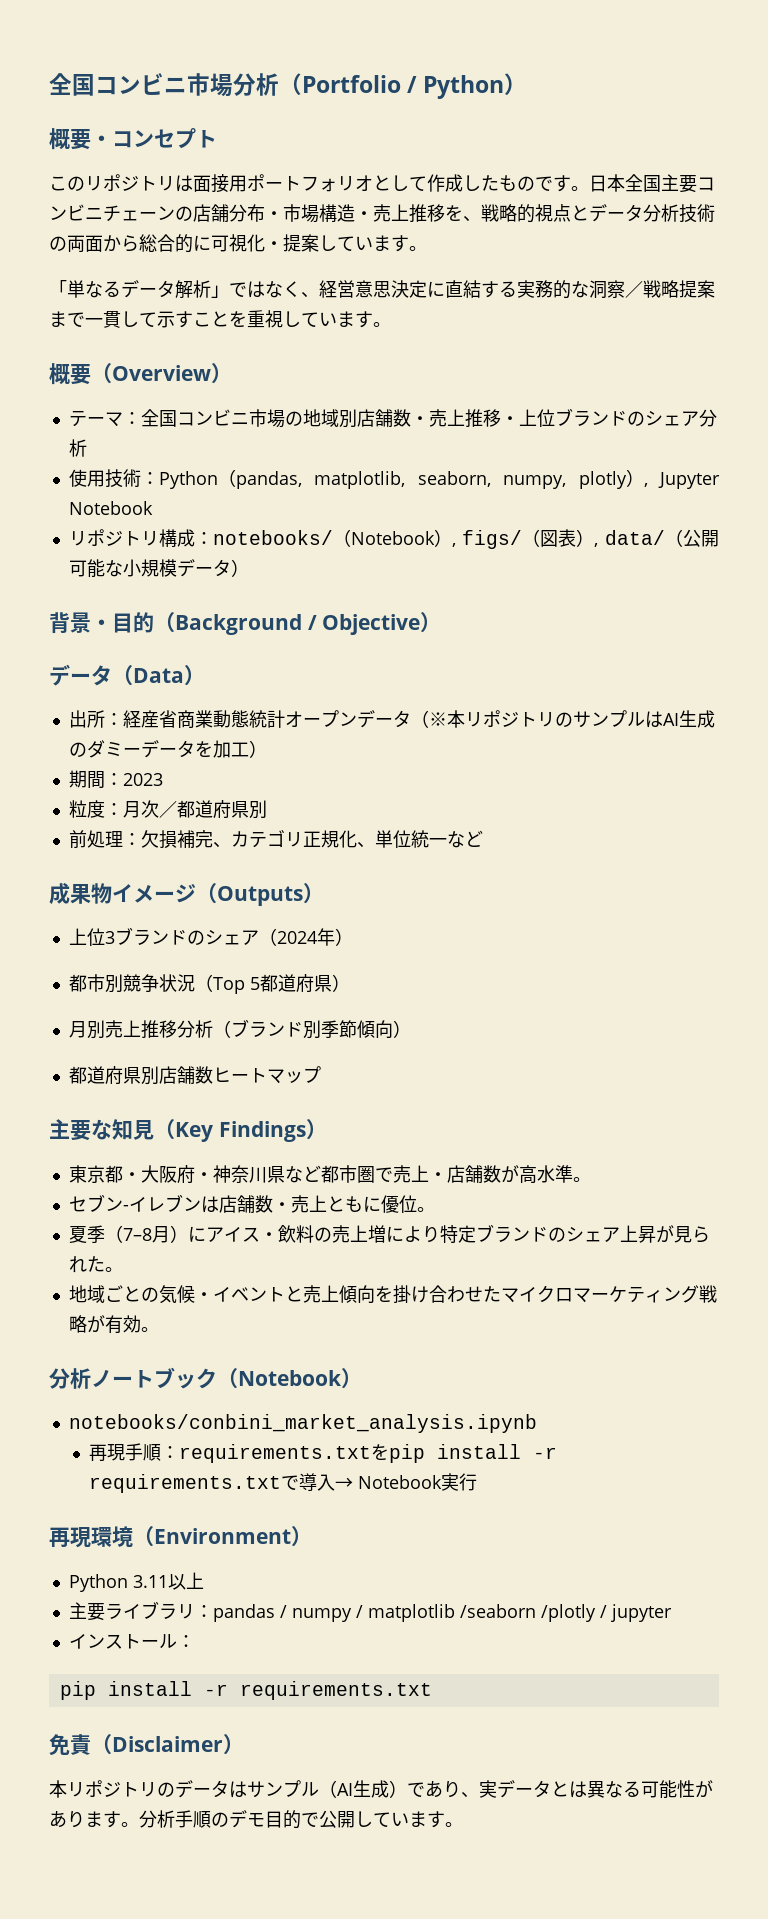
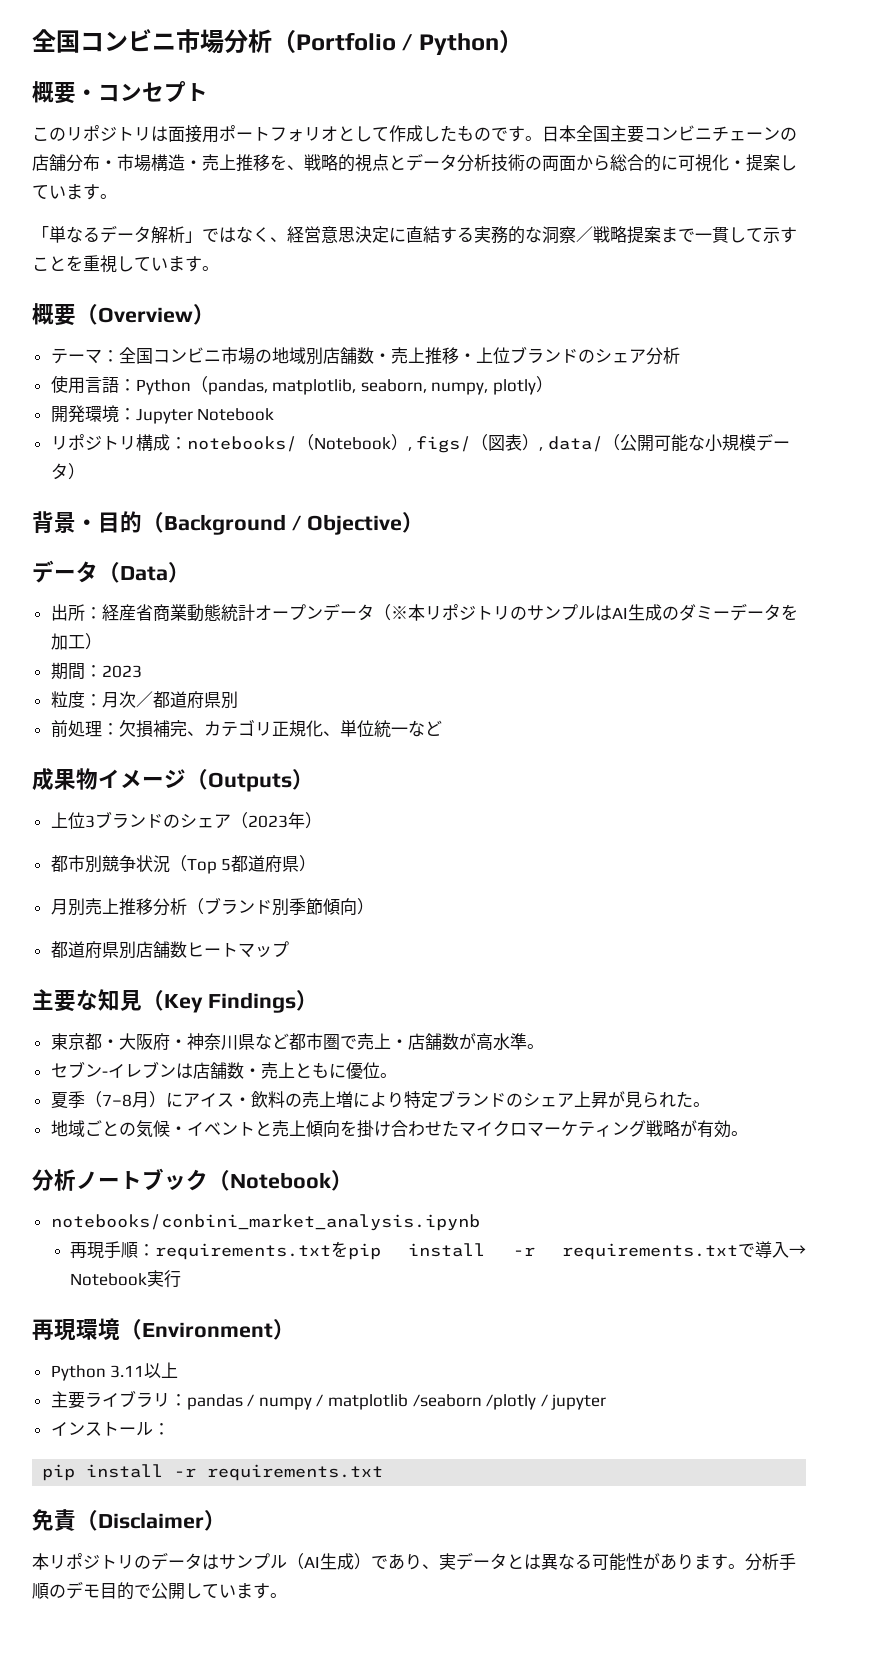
- 使用技術：Python（pandas, matplotlib, seaborn, numpy, plotly）, Jupyter Notebook
+ 使用言語：Python（pandas, matplotlib, seaborn, numpy, plotly）
+ 開発環境：Jupyter Notebook
- 上位3ブランドのシェア（2024年）
+ 上位3ブランドのシェア（2023年）

